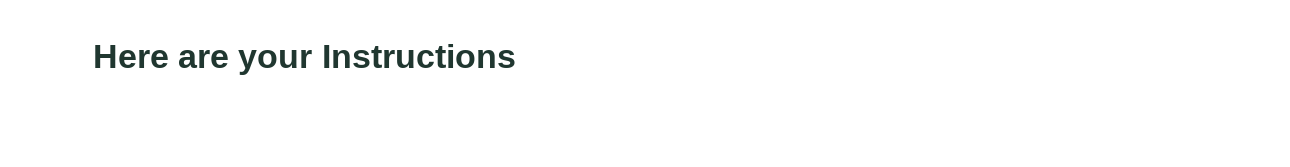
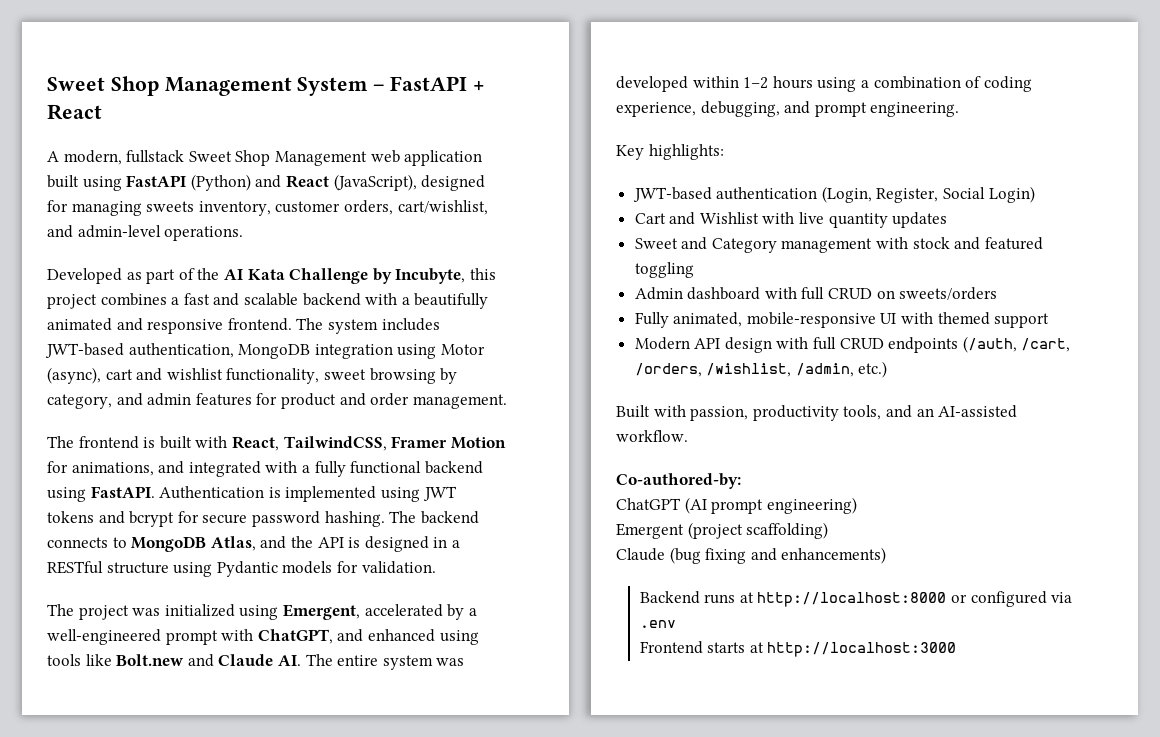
- Here are your Instructions
+ Sweet Shop Management System – FastAPI + React
+ A modern, fullstack Sweet Shop Management web application built using FastAPI (Python) and React (JavaScript), designed for managing sweets inventory, customer orders, cart/wishlist, and admin-level operations.
+ Developed as part of the AI Kata Challenge by Incubyte, this project combines a fast and scalable backend with a beautifully animated and responsive frontend. The system includes JWT-based authentication, MongoDB integration using Motor (async), cart and wishlist functionality, sweet browsing by category, and admin features for product and order management.
+ The frontend is built with React, TailwindCSS, Framer Motion for animations, and integrated with a fully functional backend using FastAPI. Authentication is implemented using JWT tokens and bcrypt for secure password hashing. The backend connects to MongoDB Atlas, and the API is designed in a RESTful structure using Pydantic models for validation.
+ The project was initialized using Emergent, accelerated by a well-engineered prompt with ChatGPT, and enhanced using tools like Bolt.new and Claude AI. The entire system was developed within 1–2 hours using a combination of coding experience, debugging, and prompt engineering.
+ Key highlights:
+ JWT-based authentication (Login, Register, Social Login)
+ Cart and Wishlist with live quantity updates
+ Sweet and Category management with stock and featured toggling
+ Admin dashboard with full CRUD on sweets/orders
+ Fully animated, mobile-responsive UI with themed support
+ Modern API design with full CRUD endpoints (/auth, /cart, /orders, /wishlist, /admin, etc.)
+ Built with passion, productivity tools, and an AI-assisted workflow.
+ Co-authored-by:
+ ChatGPT (AI prompt engineering)
+ Emergent (project scaffolding)
+ Claude (bug fixing and enhancements)
+ Backend runs at http://localhost:8000 or configured via .env
+ Frontend starts at http://localhost:3000

